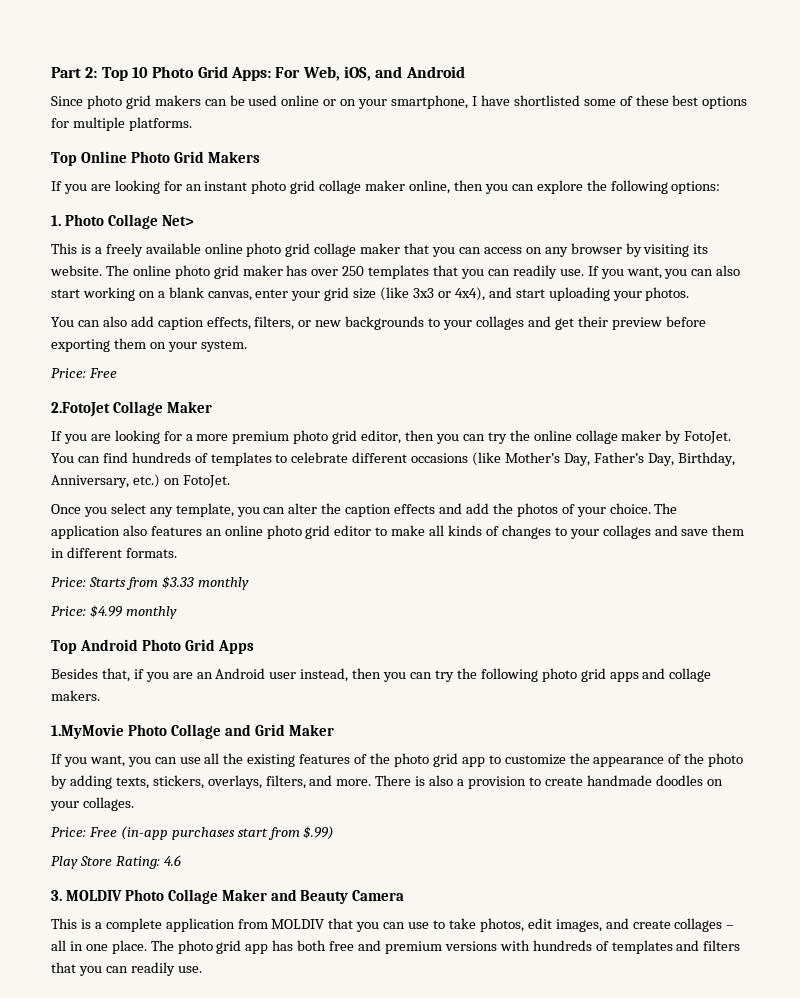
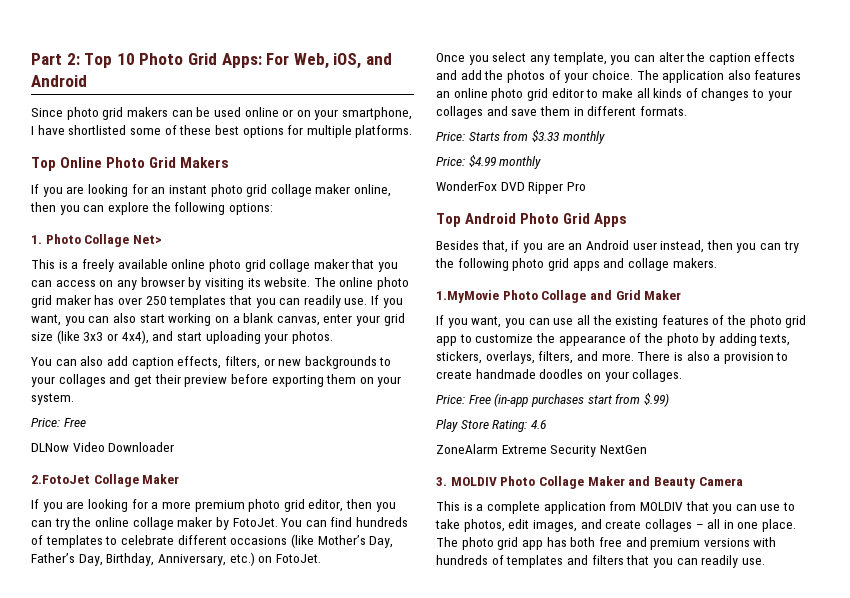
+ DLNow Video Downloader
+ WonderFox DVD Ripper Pro
+ ZoneAlarm Extreme Security NextGen

